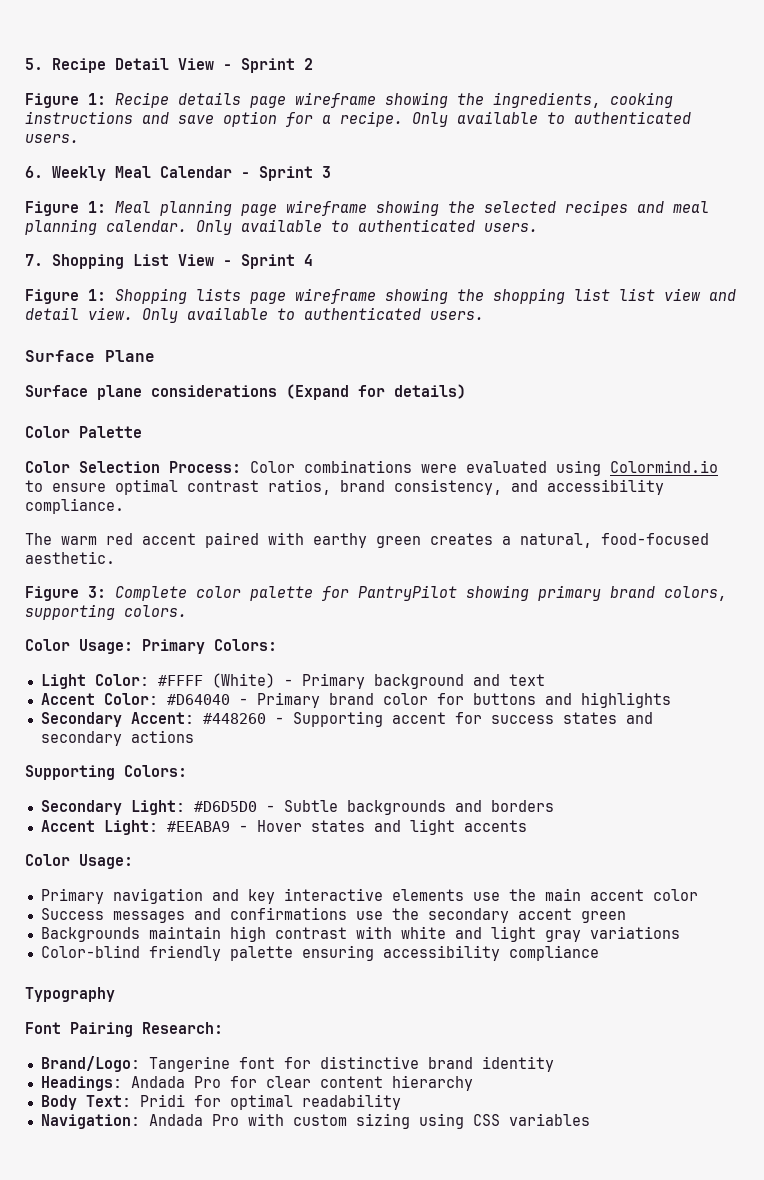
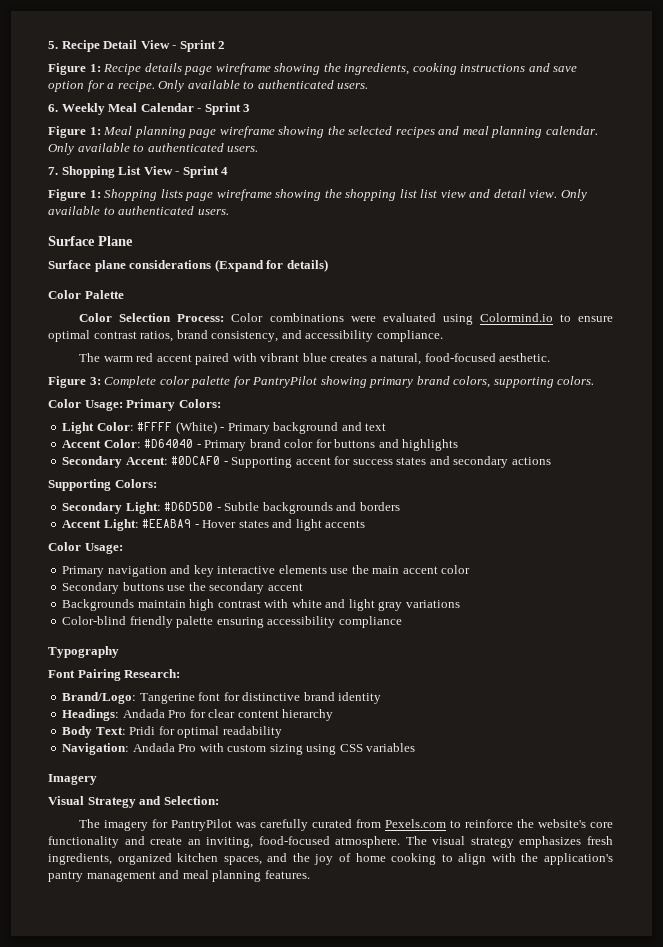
- The warm red accent paired with earthy green creates a natural, food-focused aesthetic.
+ The warm red accent paired with vibrant blue creates a natural, food-focused aesthetic.
- Secondary Accent: #448260 - Supporting accent for success states and secondary actions
+ Secondary Accent: #0DCAF0 - Supporting accent for success states and secondary actions
- Success messages and confirmations use the secondary accent green
+ Secondary buttons use the secondary accent
+ Imagery
+ Visual Strategy and Selection:
+ The imagery for PantryPilot was carefully curated from Pexels.com to reinforce the website's core functionality and create an inviting, food-focused atmosphere. The visual strategy emphasizes fresh ingredients, organized kitchen spaces, and the joy of home cooking to align with the application's pantry management and meal planning features.

